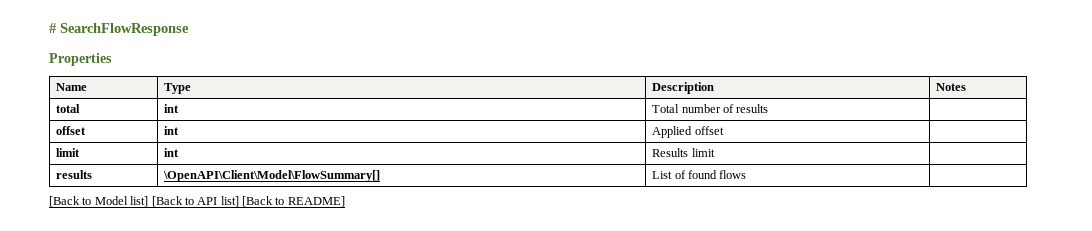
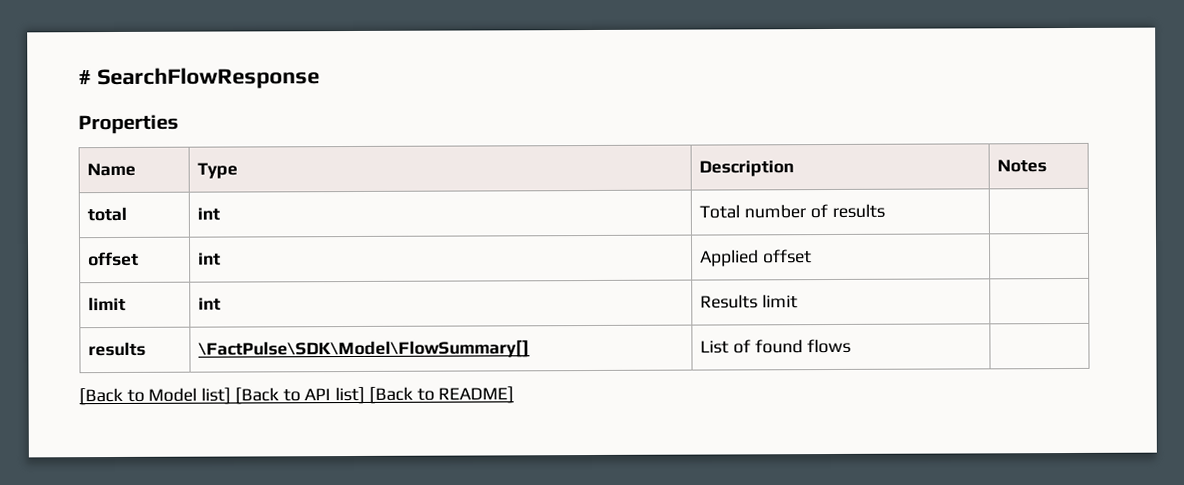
- results | \OpenAPI\Client\Model\FlowSummary[] | List of found flows |
+ results | \FactPulse\SDK\Model\FlowSummary[] | List of found flows |

